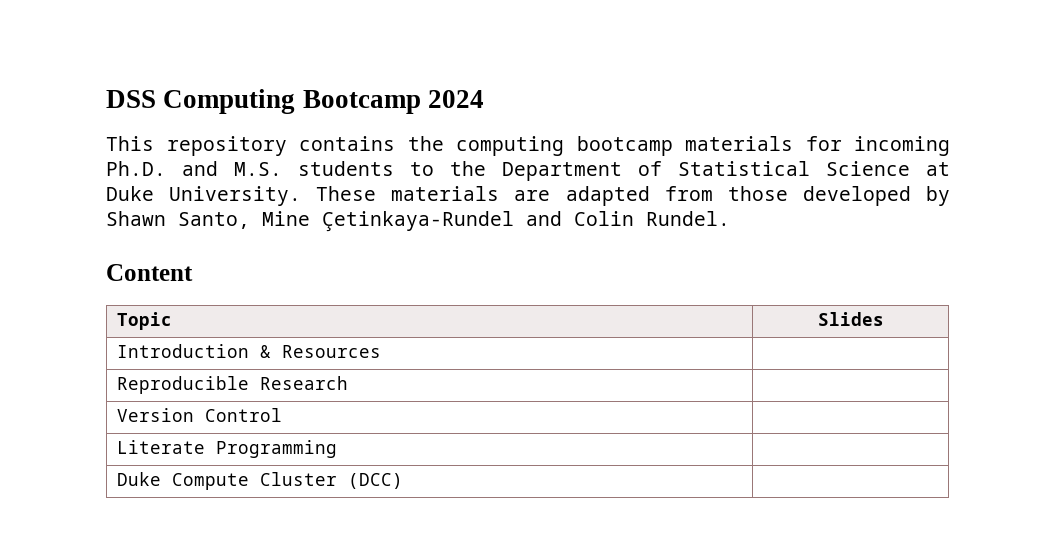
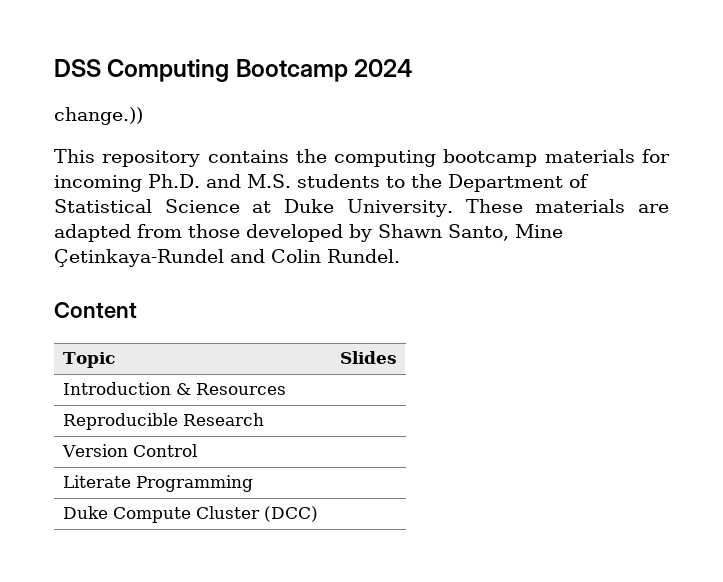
+ change.))

